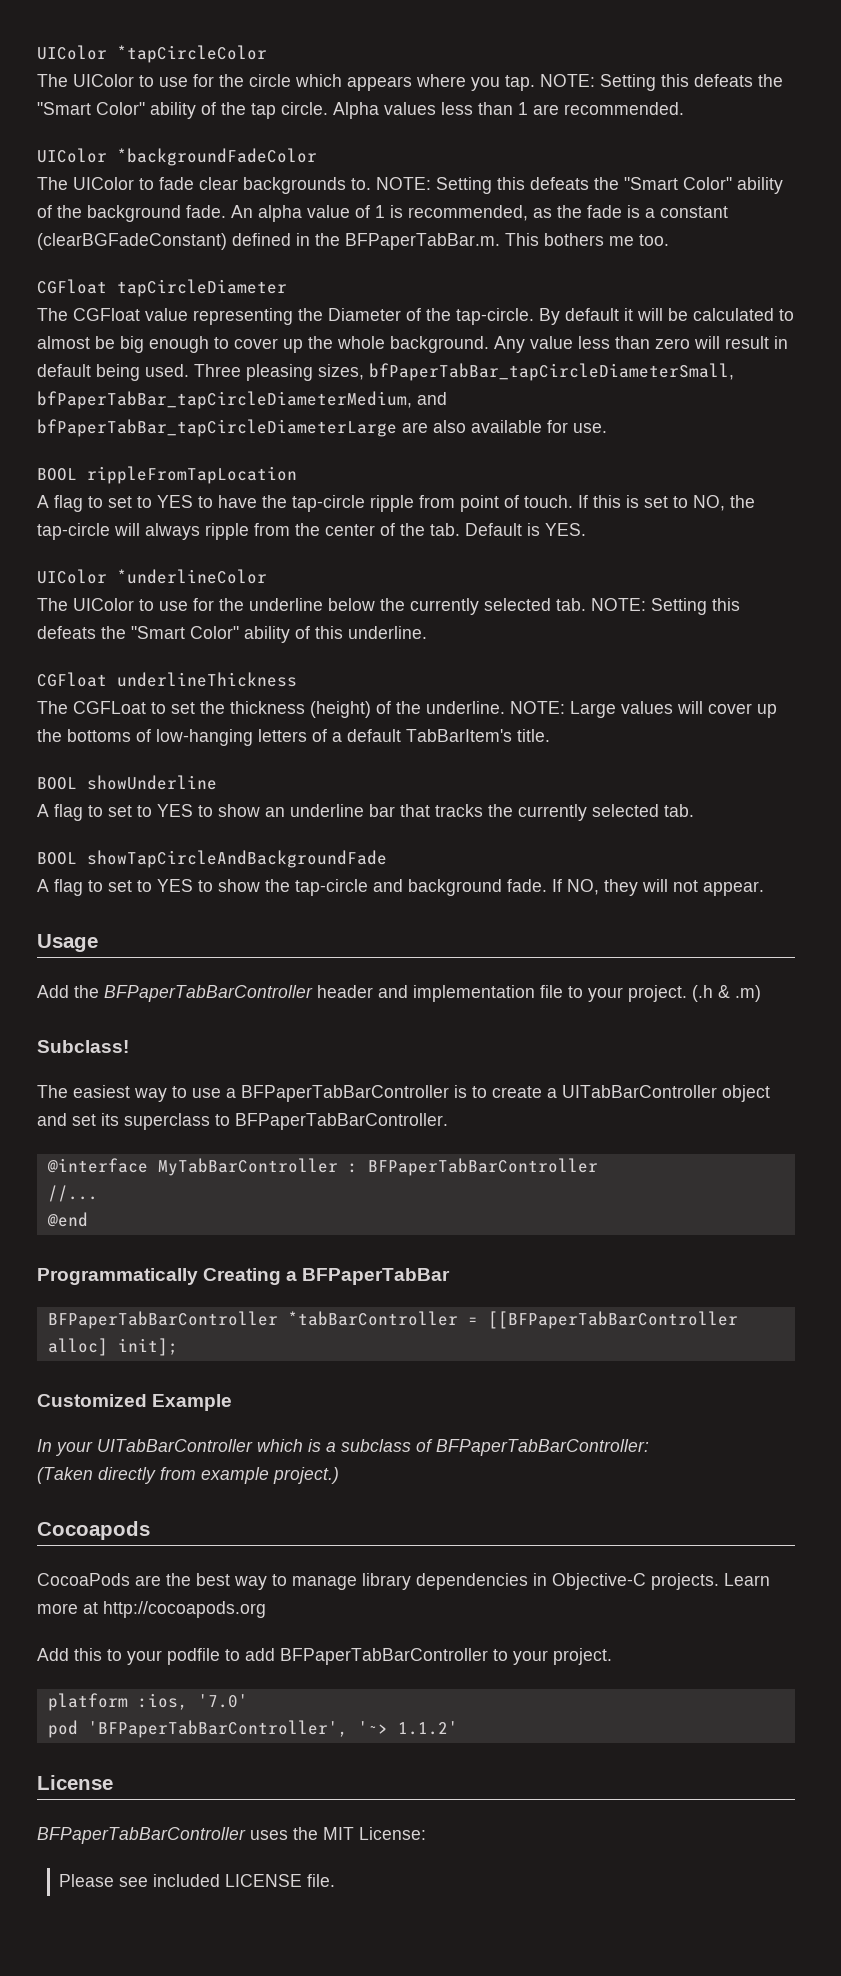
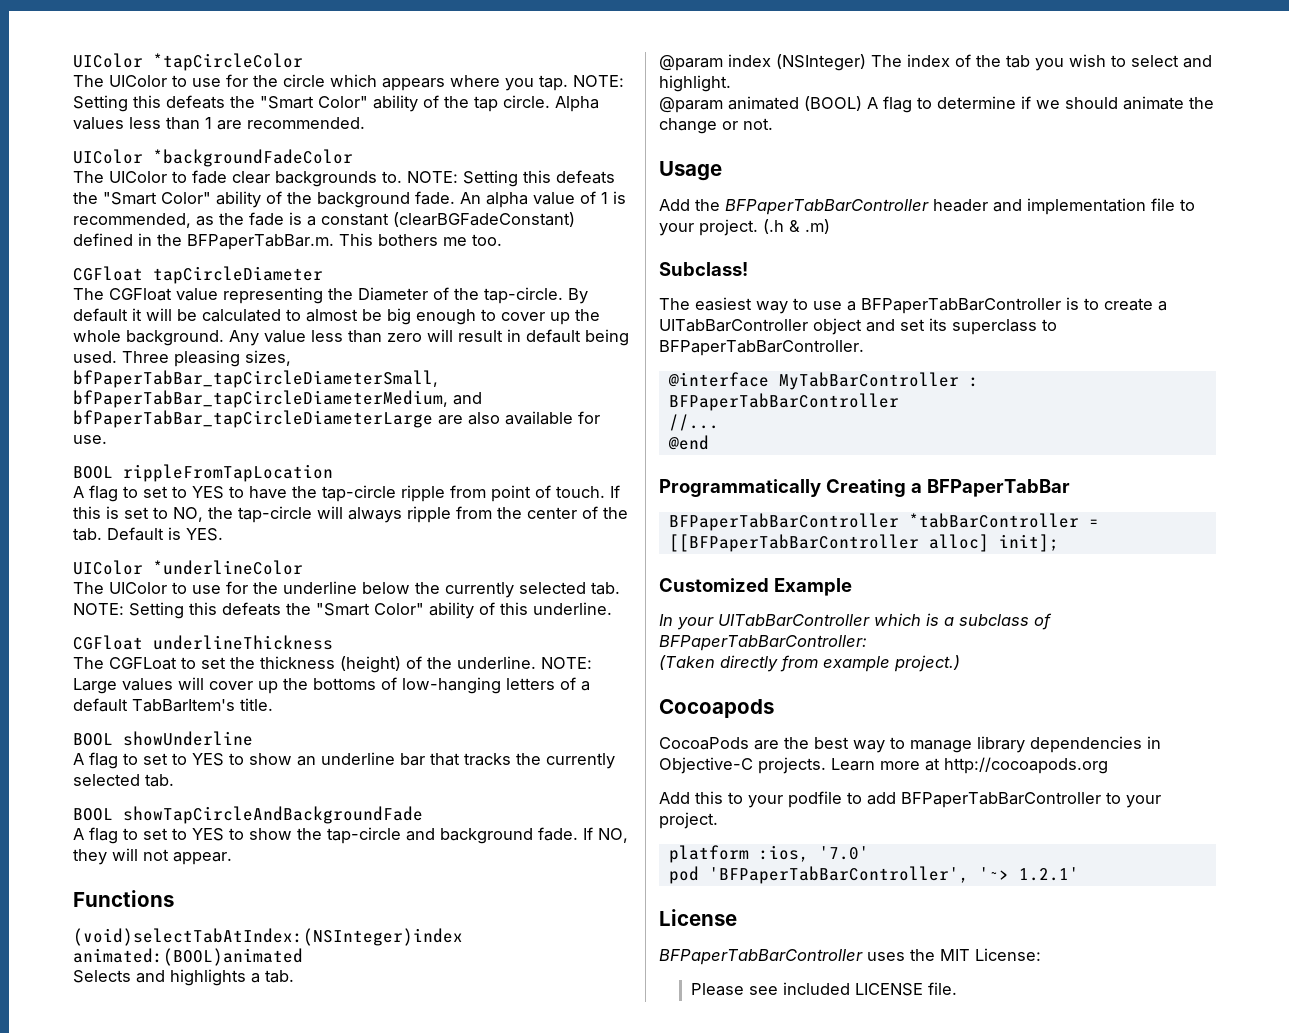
+ Functions
+ (void)selectTabAtIndex:(NSInteger)index animated:(BOOL)animated
+ Selects and highlights a tab.
+ @param index (NSInteger) The index of the tab you wish to select and highlight.
+ @param animated (BOOL) A flag to determine if we should animate the change or not.
- pod 'BFPaperTabBarController', '~> 1.1.2'
+ pod 'BFPaperTabBarController', '~> 1.2.1'

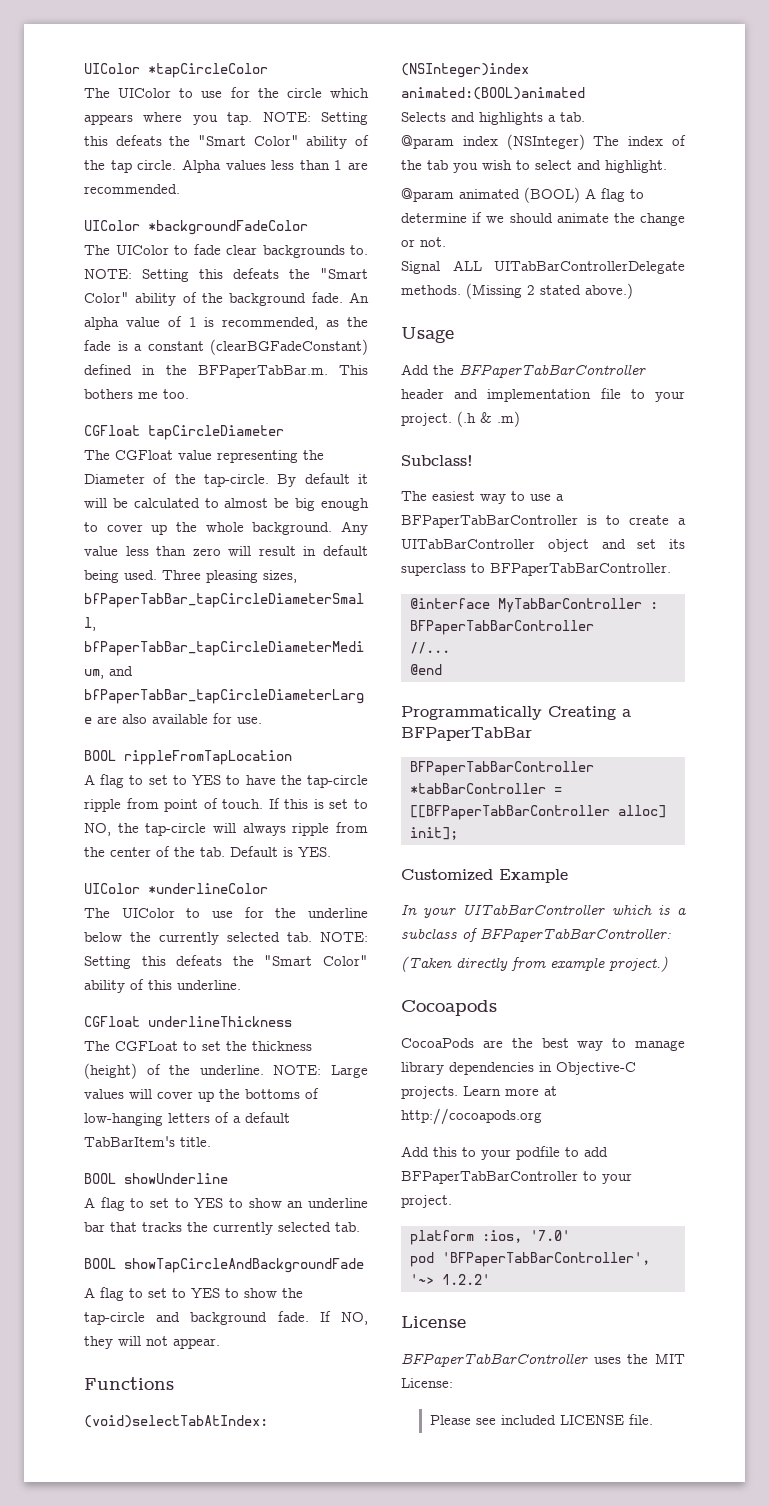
+ Signal ALL UITabBarControllerDelegate methods. (Missing 2 stated above.)
- pod 'BFPaperTabBarController', '~> 1.2.1'
+ pod 'BFPaperTabBarController', '~> 1.2.2'

